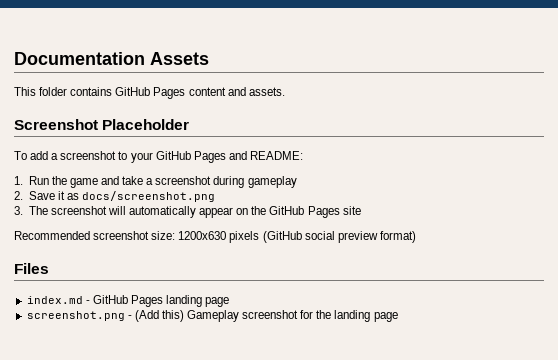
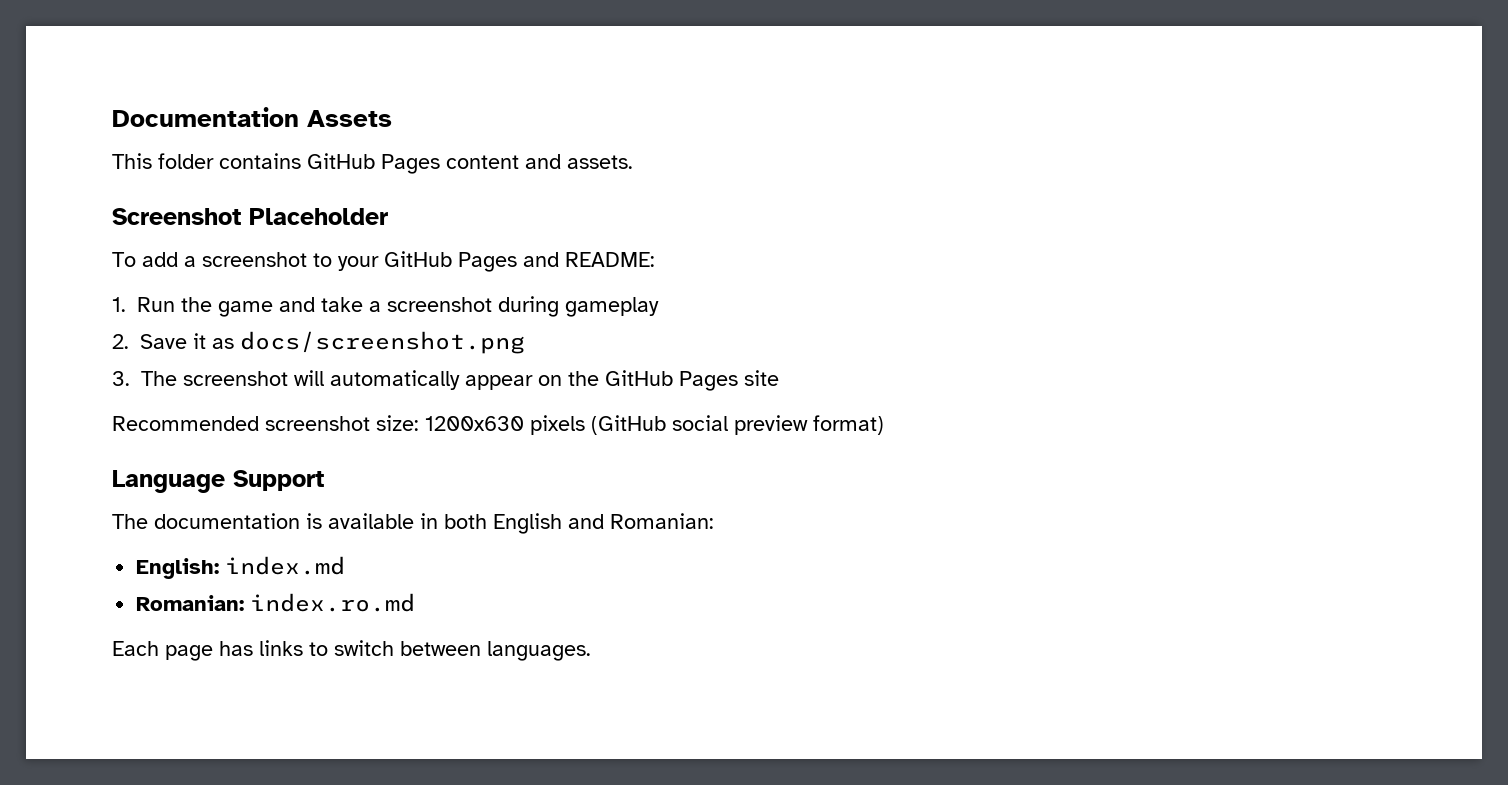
- Files
- index.md - GitHub Pages landing page
- screenshot.png - (Add this) Gameplay screenshot for the landing page
+ Language Support
+ The documentation is available in both English and Romanian:
+ English: index.md
+ Romanian: index.ro.md
+ Each page has links to switch between languages.

